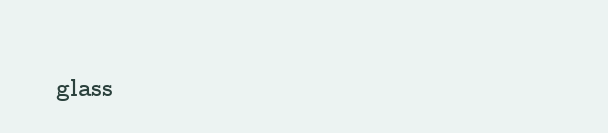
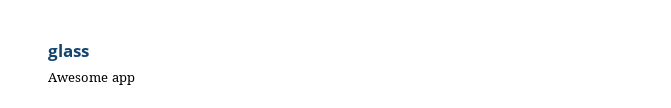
+ Awesome app

